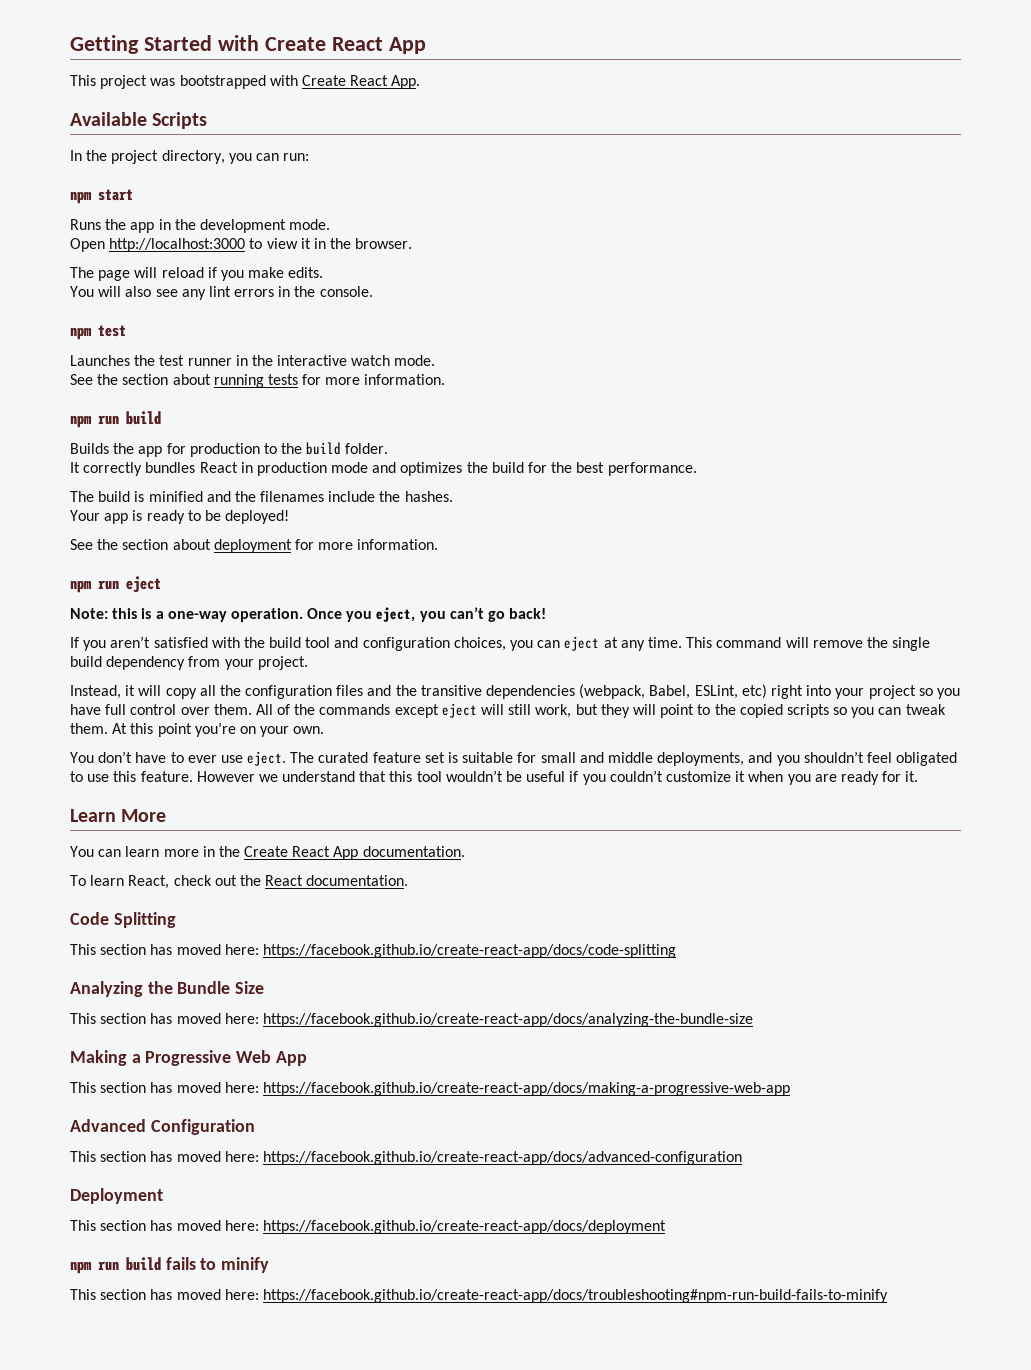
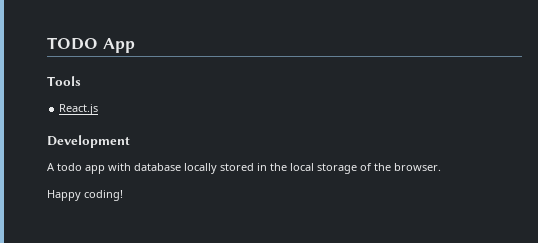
- Getting Started with Create React App
- This project was bootstrapped with Create React App.
- Available Scripts
- In the project directory, you can run:
- npm start
- Runs the app in the development mode.
- Open http://localhost:3000 to view it in the browser.
- The page will reload if you make edits.
- You will also see any lint errors in the console.
- npm test
- Launches the test runner in the interactive watch mode.
- See the section about running tests for more information.
- npm run build
- Builds the app for production to the build folder.
- It correctly bundles React in production mode and optimizes the build for the best performance.
- The build is minified and the filenames include the hashes.
- Your app is ready to be deployed!
- See the section about deployment for more information.
- npm run eject
- Note: this is a one-way operation. Once you eject, you can’t go back!
- If you aren’t satisfied with the build tool and configuration choices, you can eject at any time. This command will remove the single build dependency from your project.
- Instead, it will copy all the configuration files and the transitive dependencies (webpack, Babel, ESLint, etc) right into your project so you have full control over them. All of the commands except eject will still work, but they will point to the copied scripts so you can tweak them. At this point you’re on your own.
- You don’t have to ever use eject. The curated feature set is suitable for small and middle deployments, and you shouldn’t feel obligated to use this feature. However we understand that this tool wouldn’t be useful if you couldn’t customize it when you are ready for it.
- Learn More
- You can learn more in the Create React App documentation.
- To learn React, check out the React documentation.
- Code Splitting
- This section has moved here: https://facebook.github.io/create-react-app/docs/code-splitting
- Analyzing the Bundle Size
- This section has moved here: https://facebook.github.io/create-react-app/docs/analyzing-the-bundle-size
- Making a Progressive Web App
- This section has moved here: https://facebook.github.io/create-react-app/docs/making-a-progressive-web-app
- Advanced Configuration
- This section has moved here: https://facebook.github.io/create-react-app/docs/advanced-configuration
- Deployment
- This section has moved here: https://facebook.github.io/create-react-app/docs/deployment
- npm run build fails to minify
- This section has moved here: https://facebook.github.io/create-react-app/docs/troubleshooting#npm-run-build-fails-to-minify
+ TODO App
+ Tools
+ React.js
+ Development
+ A todo app with database locally stored in the local storage of the browser.
+ Happy coding!

